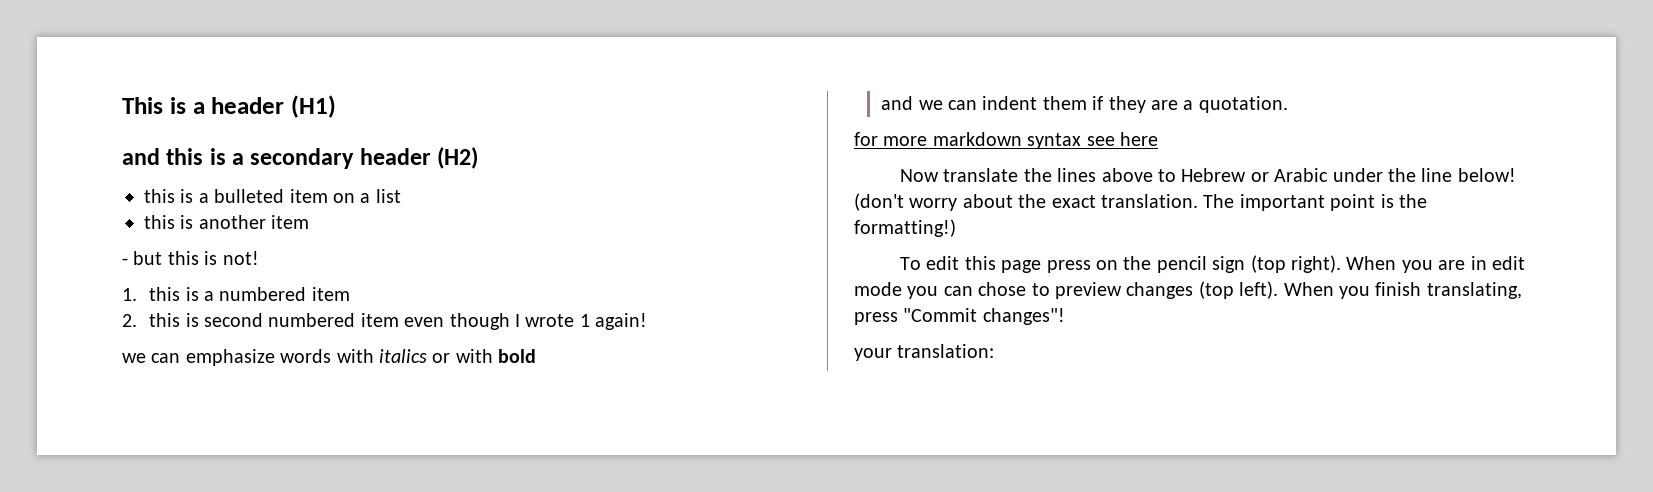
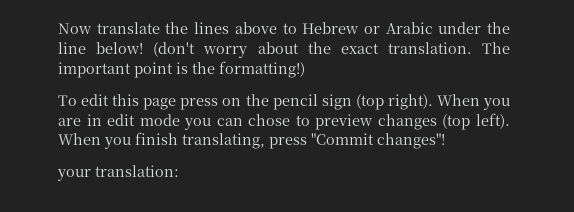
- This is a header (H1)
- and this is a secondary header (H2)
- this is a bulleted item on a list
- this is another item
- - but this is not!
- 1. this is a numbered item
- 2. this is second numbered item even though I wrote 1 again!
- we can emphasize words with italics or with bold
- and we can indent them if they are a quotation.
- for more markdown syntax see here

